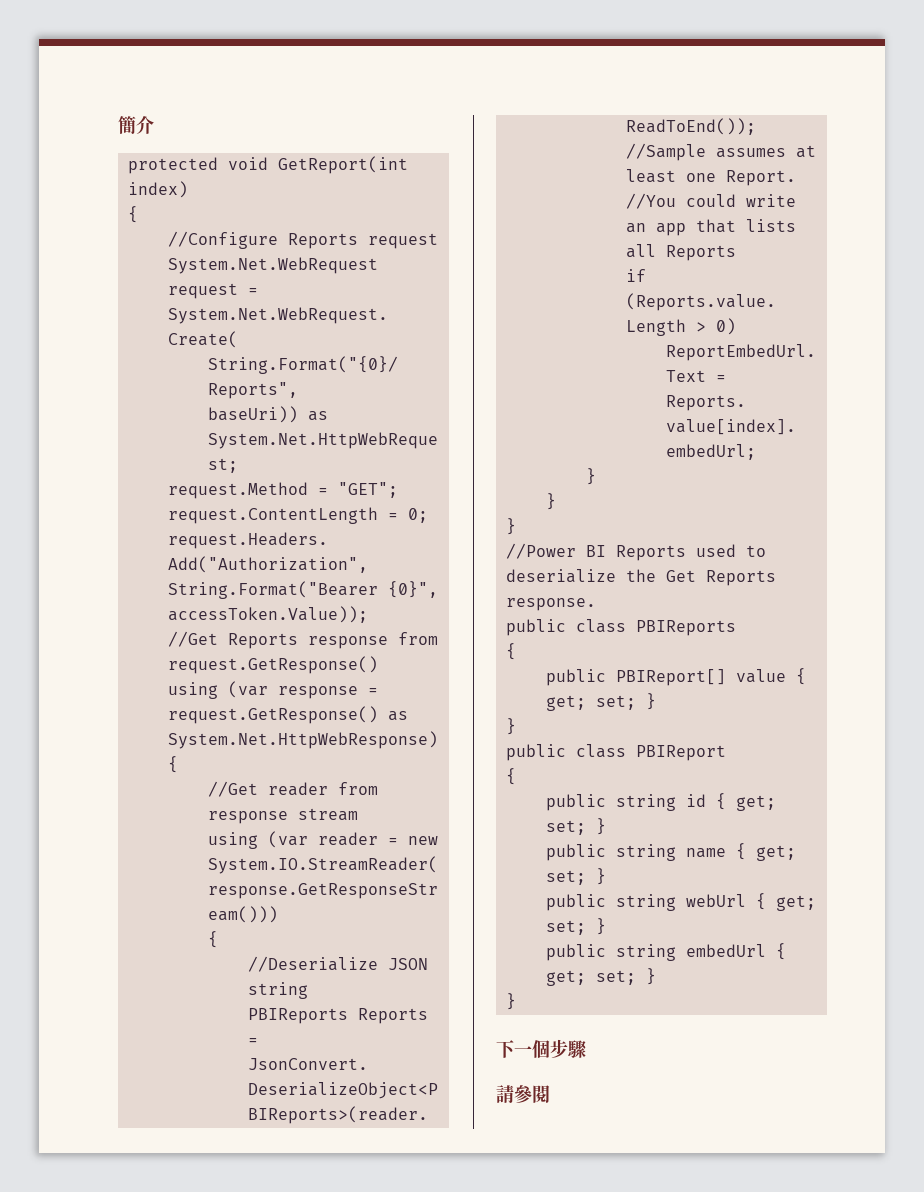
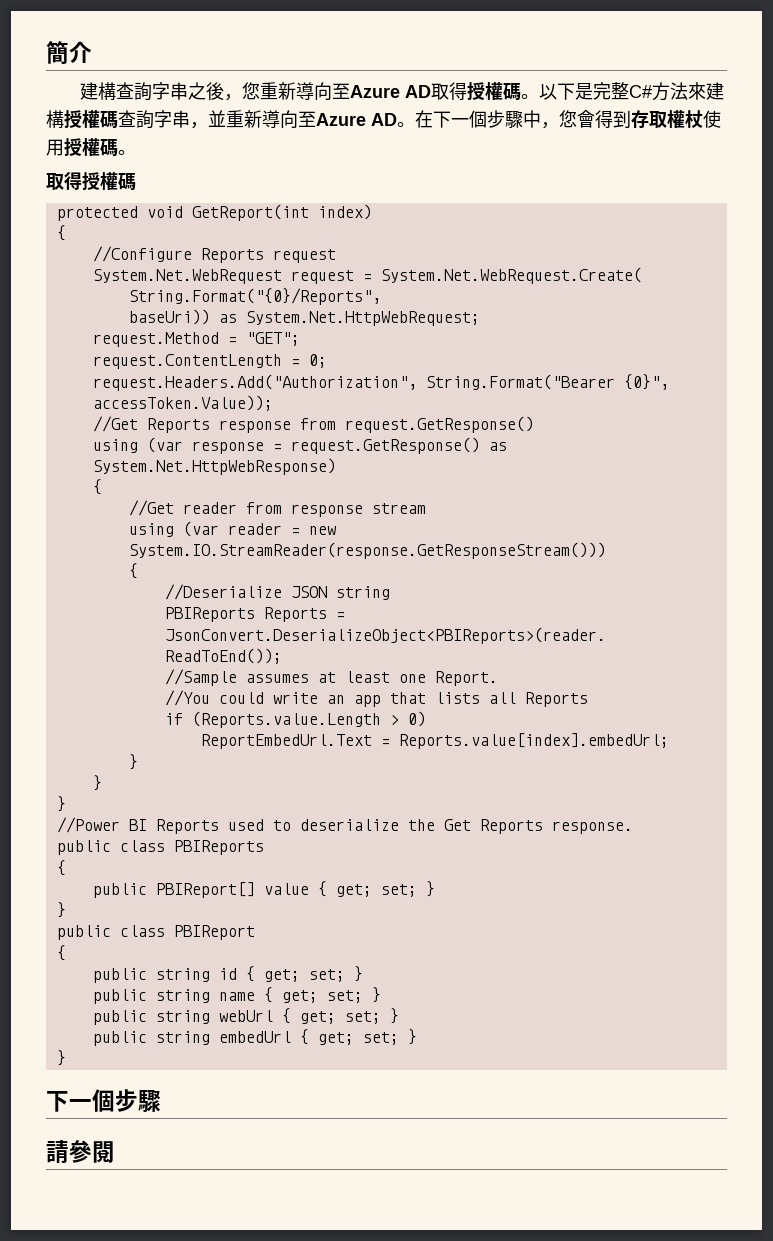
+ 建構查詢字串之後，您重新導向至Azure AD取得授權碼。以下是完整C#方法來建構授權碼查詢字串，並重新導向至Azure AD。在下一個步驟中，您會得到存取權杖使用授權碼。
+ 取得授權碼

